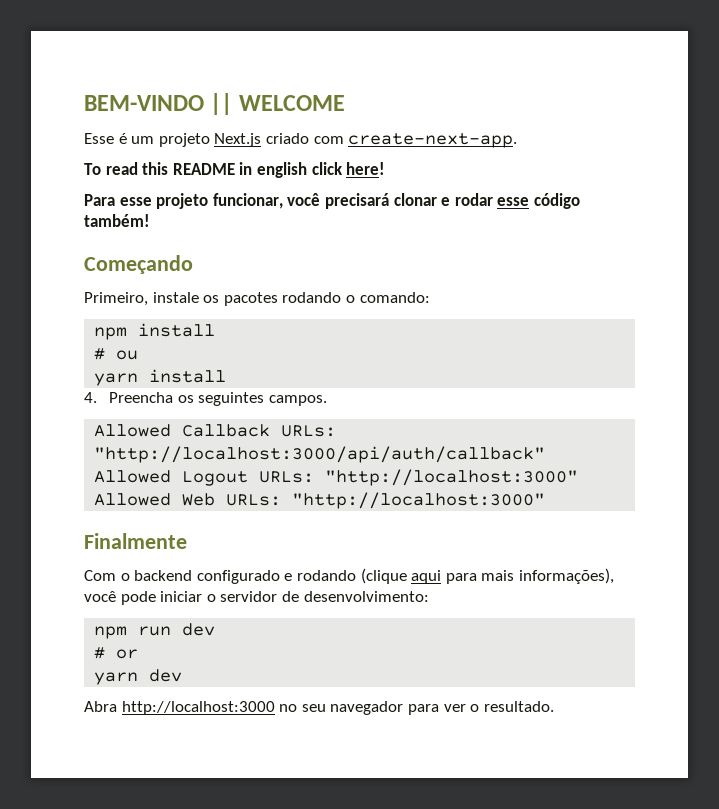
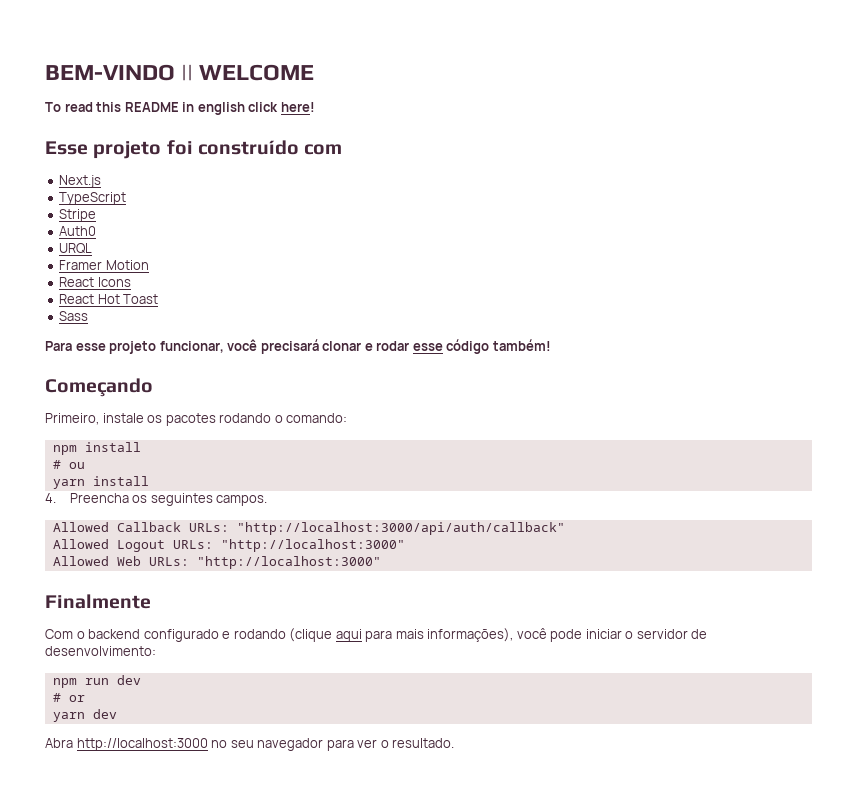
- Esse é um projeto Next.js criado com create-next-app.
+ Esse projeto foi construído com
+ Next.js
+ TypeScript
+ Stripe
+ Auth0
+ URQL
+ Framer Motion
+ React Icons
+ React Hot Toast
+ Sass

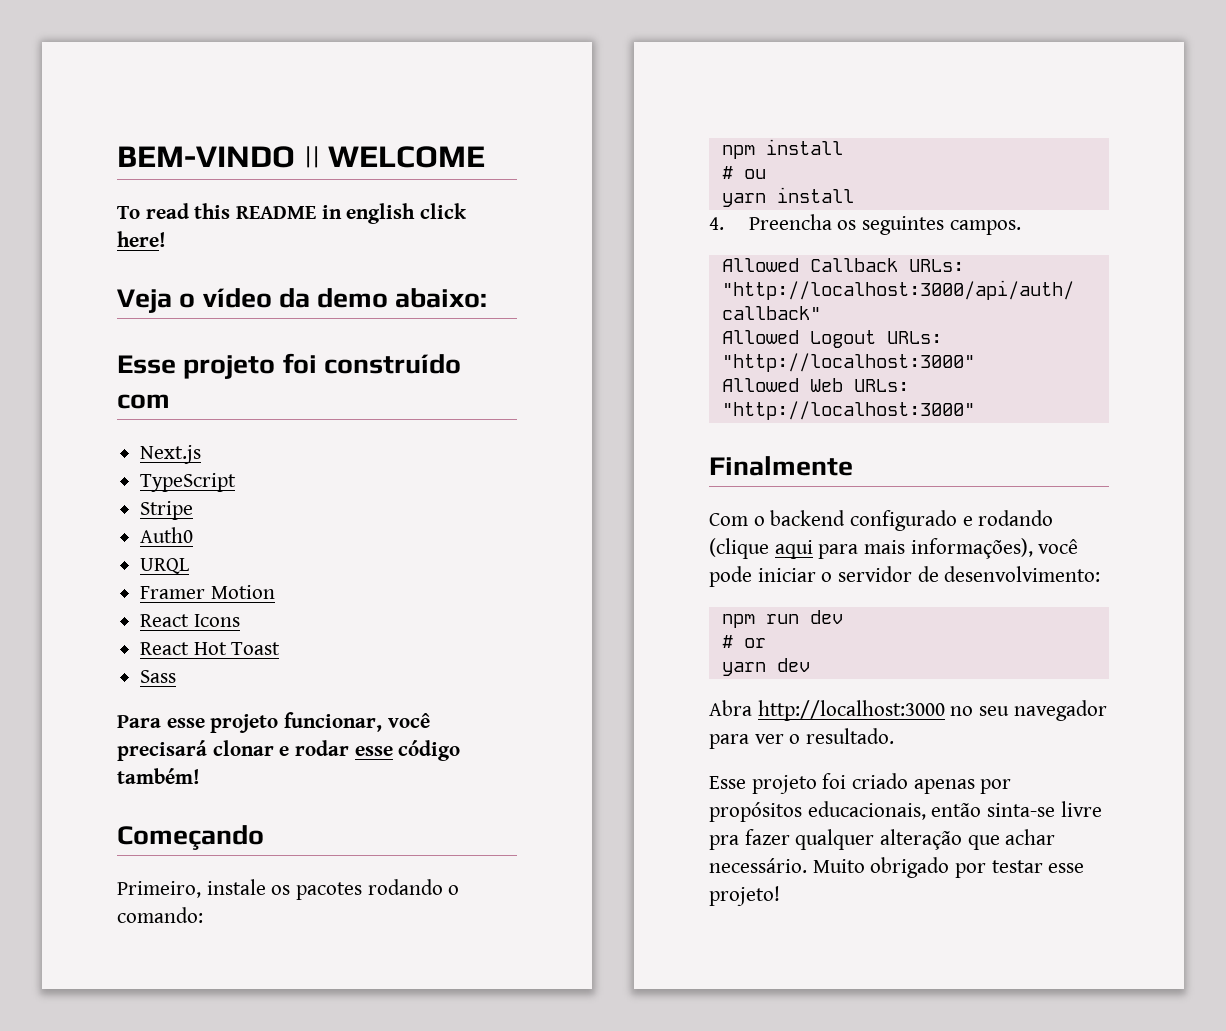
+ Veja o vídeo da demo abaixo:
+ Esse projeto foi criado apenas por propósitos educacionais, então sinta-se livre pra fazer qualquer alteração que achar necessário. Muito obrigado por testar esse projeto!

